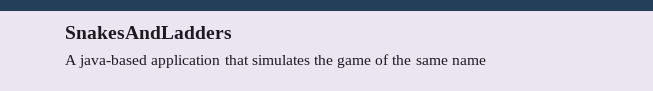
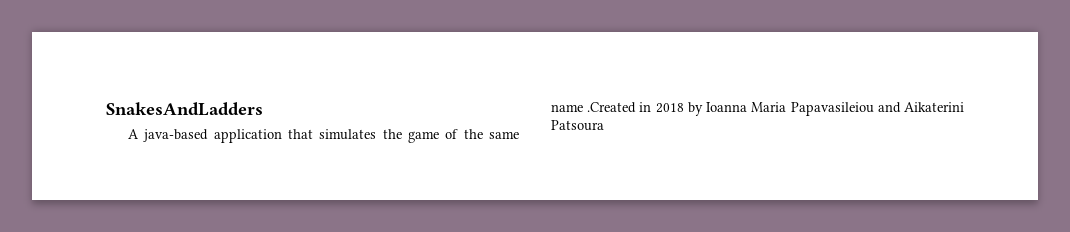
- A java-based application that simulates the game of the same name
+ A java-based application that simulates the game of the same name .Created in 2018 by Ioanna Maria Papavasileiou and Aikaterini Patsoura

